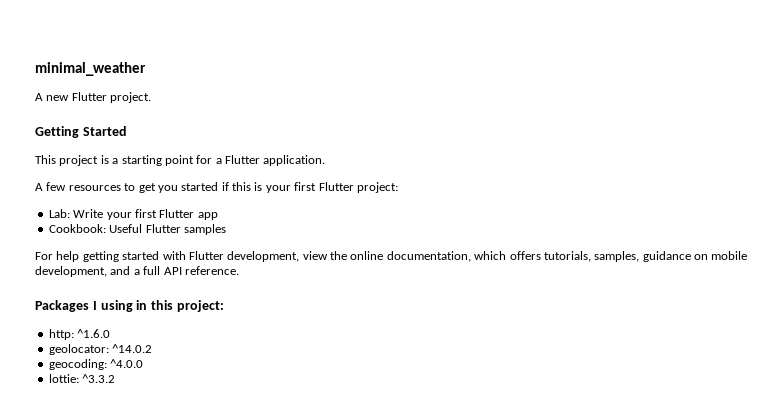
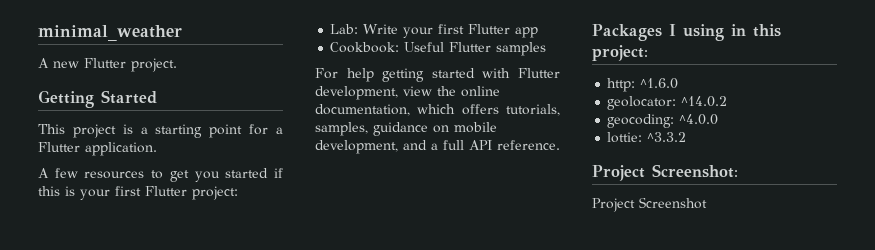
+ Project Screenshot:
+ Project Screenshot

